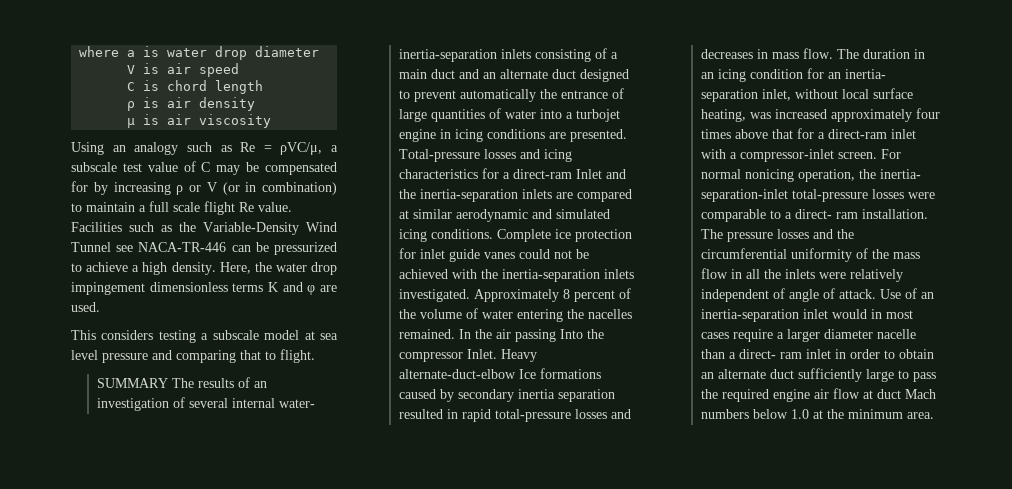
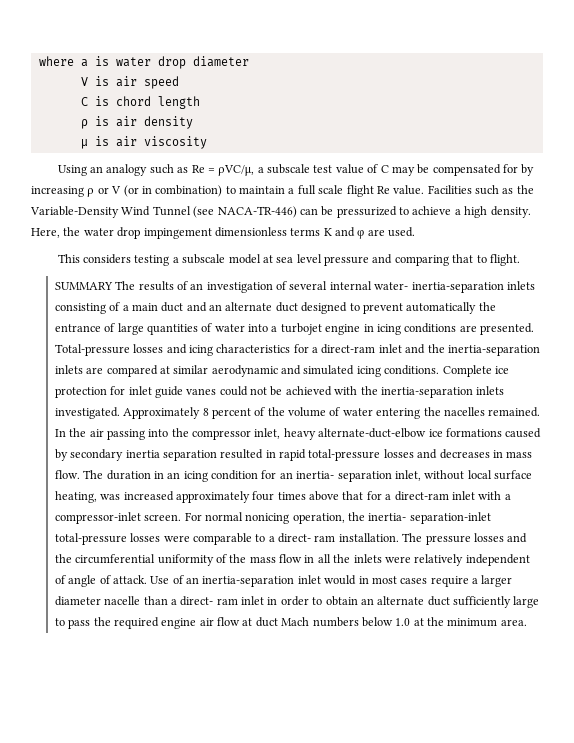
- Facilities such as the Variable-Density Wind Tunnel see NACA-TR-446 can be pressurized to achieve a high density.
+ Facilities such as the Variable-Density Wind Tunnel (see NACA-TR-446) can be pressurized to achieve a high density.
- Total-pressure losses and icing characteristics for a direct-ram Inlet and the inertia-separation inlets are compared at similar aerodynamic and simulated icing conditions.
+ Total-pressure losses and icing characteristics for a direct-ram inlet and the inertia-separation inlets are compared at similar aerodynamic and simulated icing conditions.
- In the air passing Into the compressor Inlet. Heavy alternate-duct-elbow Ice formations caused by secondary inertia separation resulted in rapid total-pressure losses and decreases in mass flow.
+ In the air passing into the compressor inlet, heavy alternate-duct-elbow ice formations caused by secondary inertia separation resulted in rapid total-pressure losses and decreases in mass flow.

